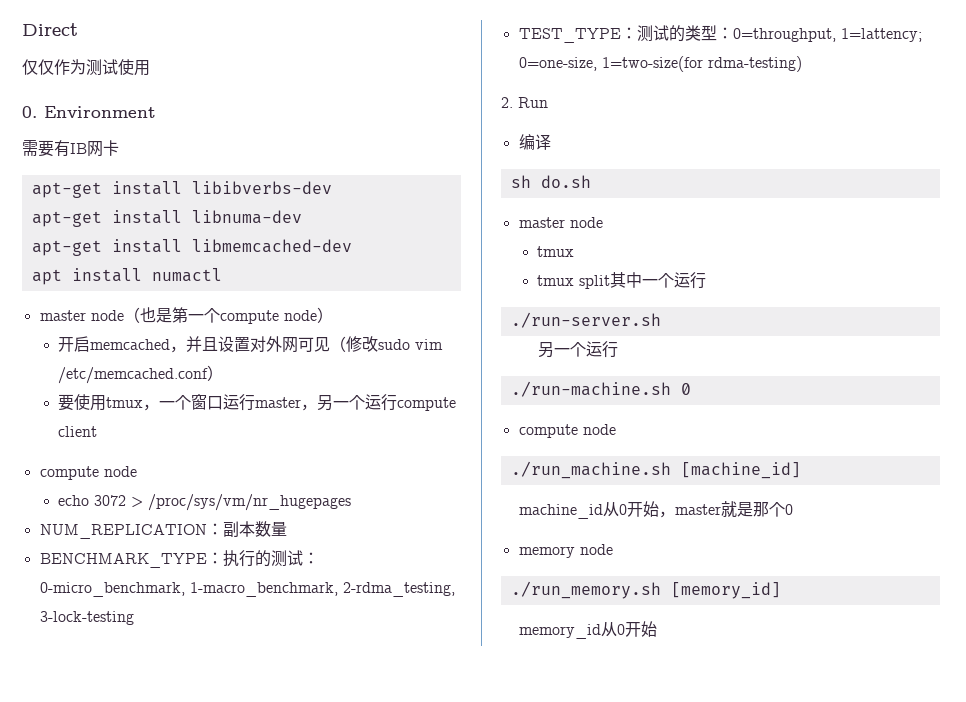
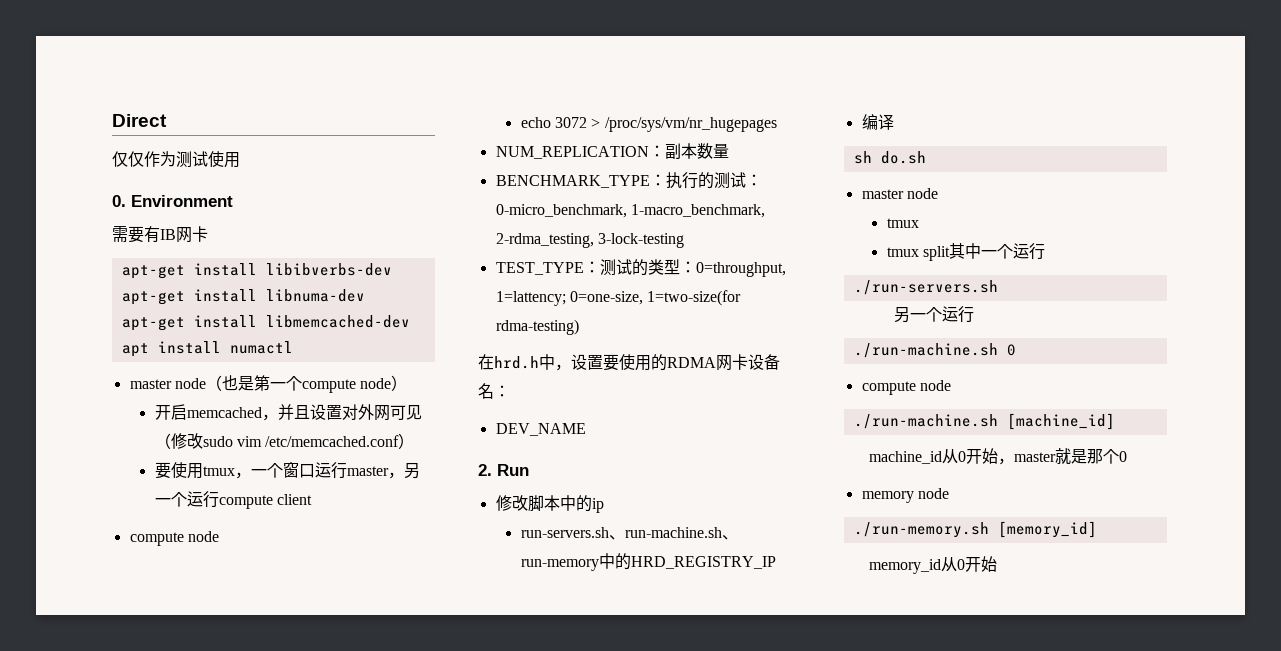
+ 在hrd.h中，设置要使用的RDMA网卡设备名：
+ DEV_NAME
  2. Run
+ 修改脚本中的ip
+ run-servers.sh、run-machine.sh、run-memory中的HRD_REGISTRY_IP
- ./run-server.sh
+ ./run-servers.sh
- ./run_machine.sh [machine_id]
+ ./run-machine.sh [machine_id]
- ./run_memory.sh [memory_id]
+ ./run-memory.sh [memory_id]

